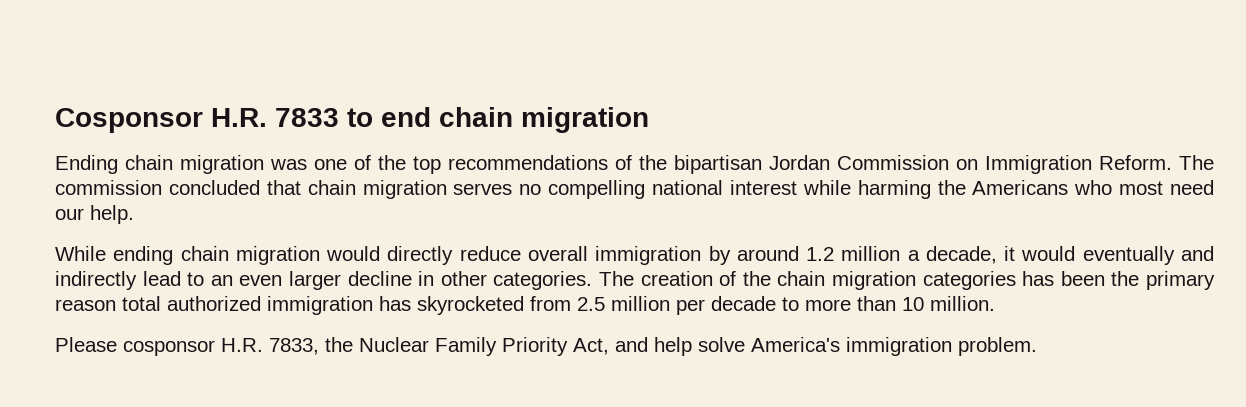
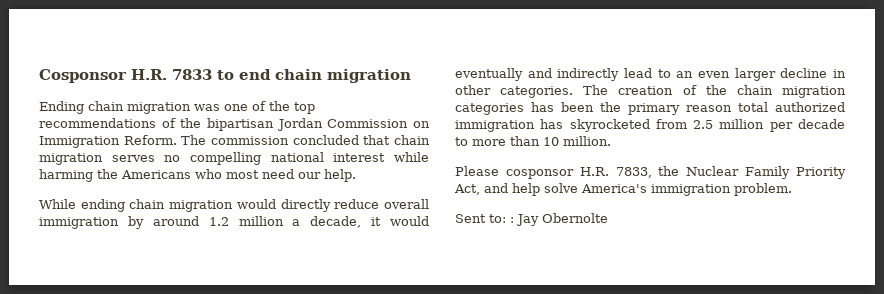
+ Sent to: : Jay Obernolte

